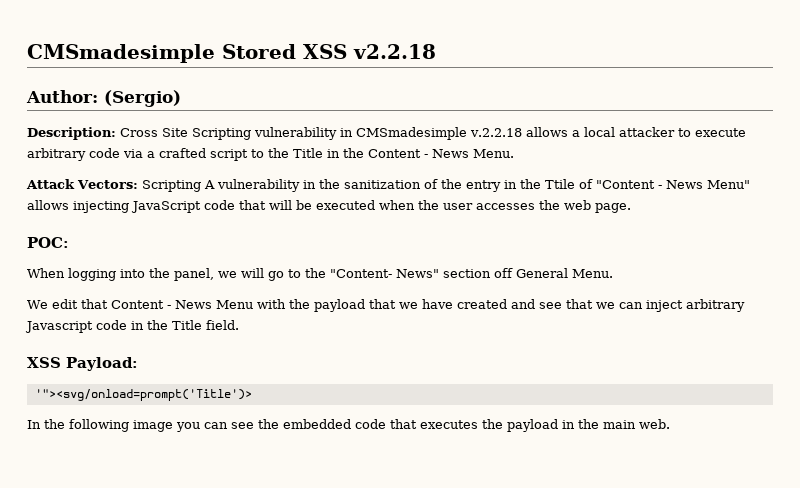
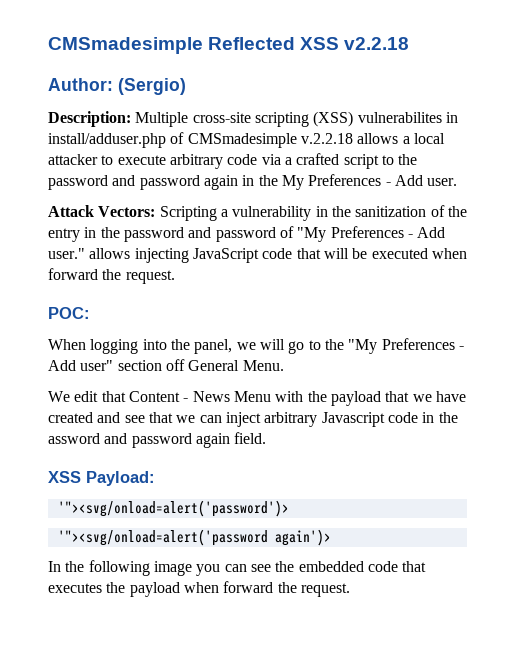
- CMSmadesimple Stored XSS v2.2.18
+ CMSmadesimple Reflected XSS v2.2.18
- Description: Cross Site Scripting vulnerability in CMSmadesimple v.2.2.18 allows a local attacker to execute arbitrary code via a crafted script to the Title in the Content - News Menu.
+ Description: Multiple cross-site scripting (XSS) vulnerabilites in install/adduser.php of CMSmadesimple v.2.2.18 allows a local attacker to execute arbitrary code via a crafted script to the password and password again in the My Preferences - Add user.
- Attack Vectors: Scripting A vulnerability in the sanitization of the entry in the Ttile of "Content - News Menu" allows injecting JavaScript code that will be executed when the user accesses the web page.
+ Attack Vectors: Scripting a vulnerability in the sanitization of the entry in the password and password of "My Preferences - Add user." allows injecting JavaScript code that will be executed when forward the request.
- When logging into the panel, we will go to the "Content- News" section off General Menu.
+ When logging into the panel, we will go to the "My Preferences - Add user" section off General Menu.
- We edit that Content - News Menu with the payload that we have created and see that we can inject arbitrary Javascript code in the Title field.
+ We edit that Content - News Menu with the payload that we have created and see that we can inject arbitrary Javascript code in the assword and password again field.
- '"><svg/onload=prompt('Title')>
+ '"><svg/onload=alert('password')>
+ '"><svg/onload=alert('password again')>
- In the following image you can see the embedded code that executes the payload in the main web.
+ In the following image you can see the embedded code that executes the payload when forward the request.

